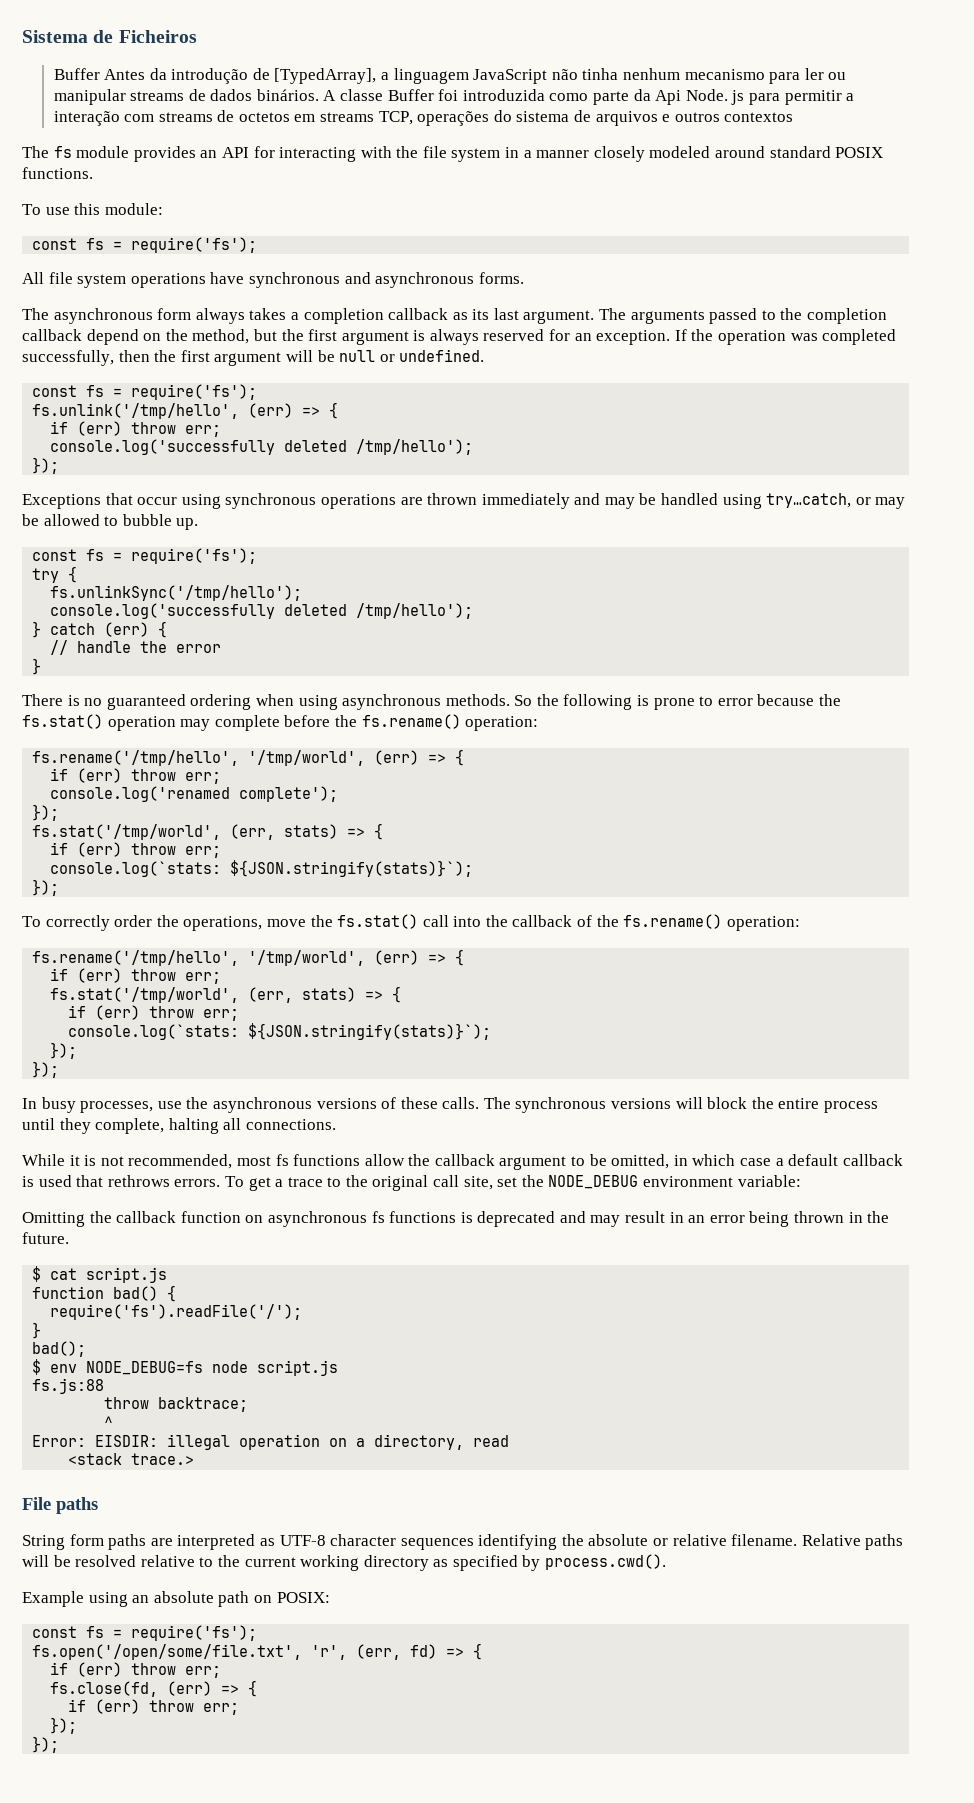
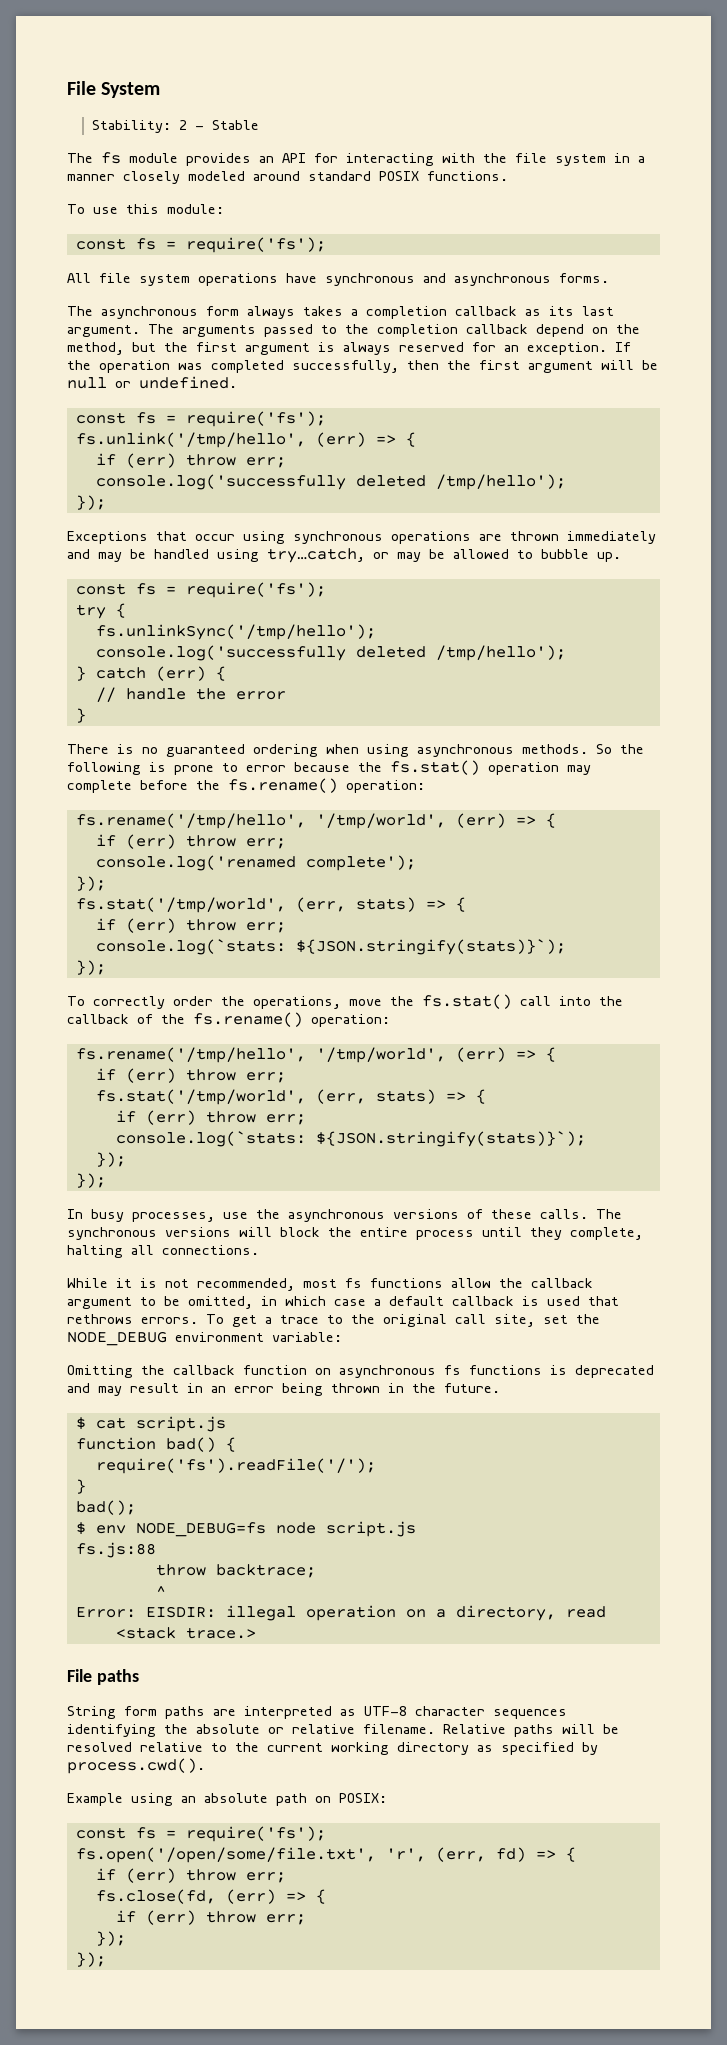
- Sistema de Ficheiros
- Buffer Antes da introdução de [TypedArray], a linguagem JavaScript não tinha nenhum mecanismo para ler ou manipular streams de dados binários. A classe Buffer foi introduzida como parte da Api Node. js para permitir a interação com streams de octetos em streams TCP, operações do sistema de arquivos e outros contextos
+ File System
+ Stability: 2 - Stable

